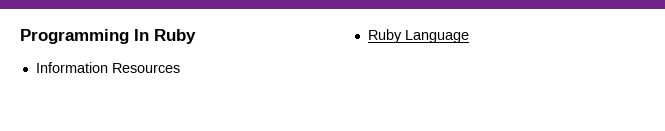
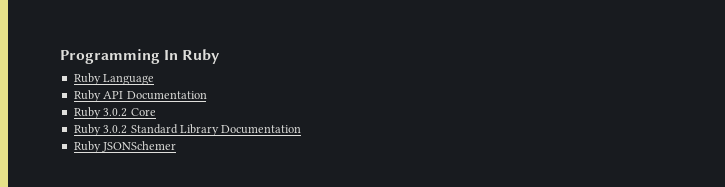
- Information Resources
  Ruby Language
+ Ruby API Documentation
+ Ruby 3.0.2 Core
+ Ruby 3.0.2 Standard Library Documentation
+ Ruby JSONSchemer

